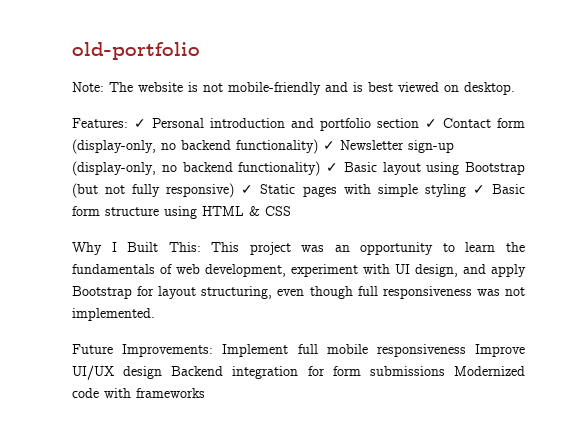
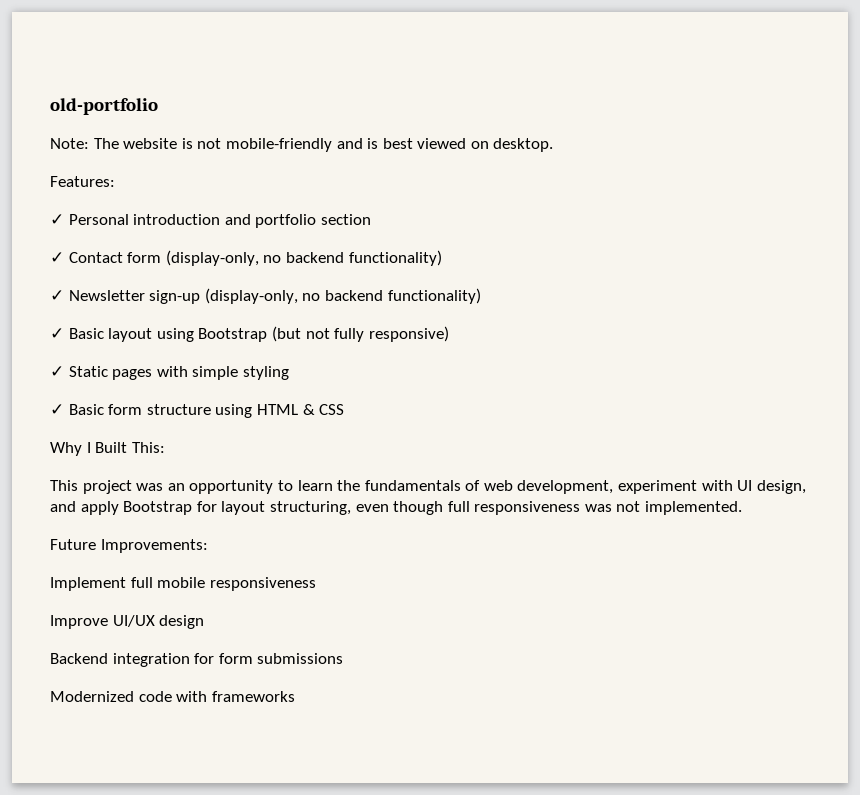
- Features: ✓ Personal introduction and portfolio section ✓ Contact form (display-only, no backend functionality) ✓ Newsletter sign-up (display-only, no backend functionality) ✓ Basic layout using Bootstrap (but not fully responsive) ✓ Static pages with simple styling ✓ Basic form structure using HTML & CSS
+ Features:
+ ✓ Personal introduction and portfolio section
+ ✓ Contact form (display-only, no backend functionality)
+ ✓ Newsletter sign-up (display-only, no backend functionality)
+ ✓ Basic layout using Bootstrap (but not fully responsive)
+ ✓ Static pages with simple styling
+ ✓ Basic form structure using HTML & CSS
- Why I Built This: This project was an opportunity to learn the fundamentals of web development, experiment with UI design, and apply Bootstrap for layout structuring, even though full responsiveness was not implemented.
+ Why I Built This:
+ This project was an opportunity to learn the fundamentals of web development, experiment with UI design, and apply Bootstrap for layout structuring, even though full responsiveness was not implemented.
- Future Improvements: Implement full mobile responsiveness Improve UI/UX design Backend integration for form submissions Modernized code with frameworks
+ Future Improvements:
+ Implement full mobile responsiveness
+ Improve UI/UX design
+ Backend integration for form submissions
+ Modernized code with frameworks

